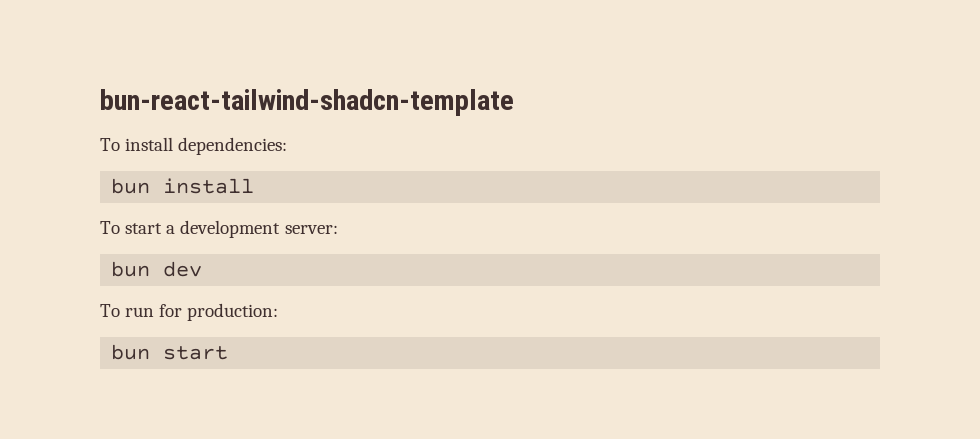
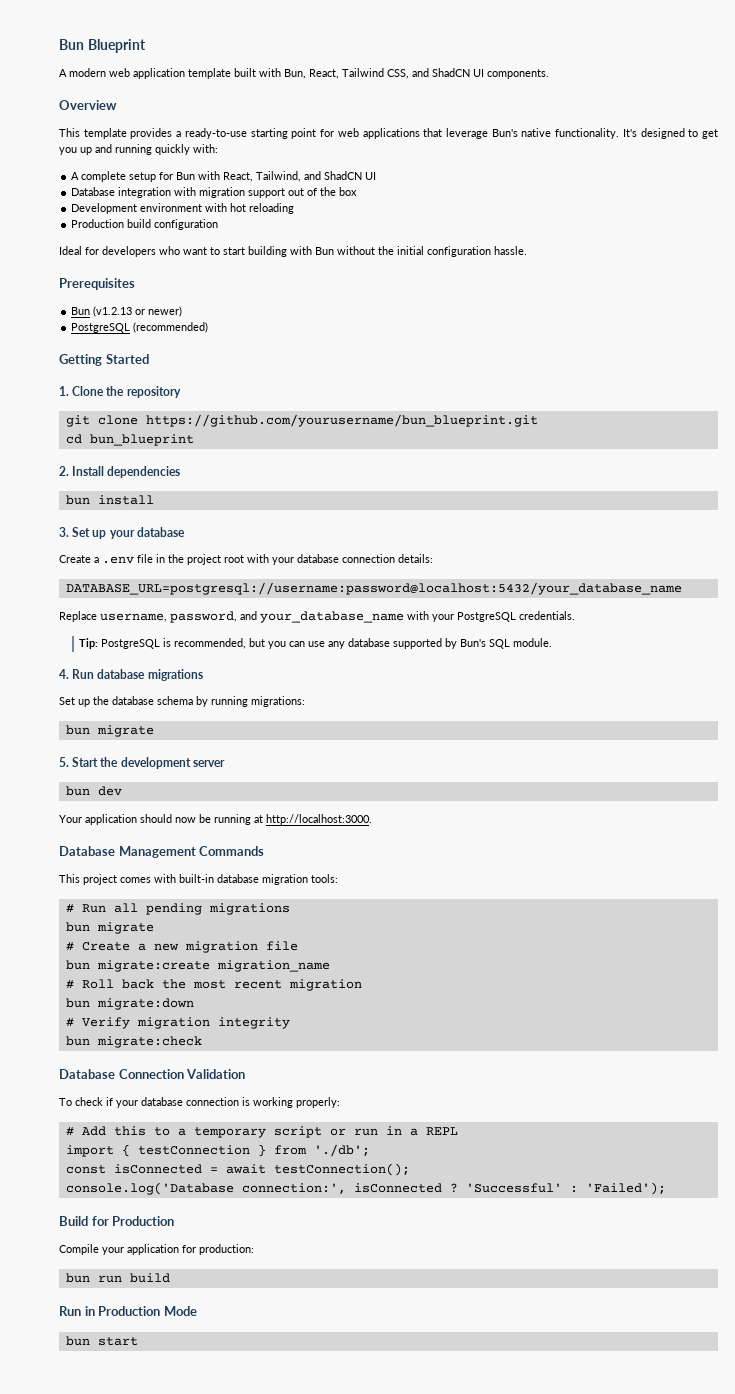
- bun-react-tailwind-shadcn-template
- To install dependencies:
+ Bun Blueprint
+ A modern web application template built with Bun, React, Tailwind CSS, and ShadCN UI components.
+ Overview
+ This template provides a ready-to-use starting point for web applications that leverage Bun's native functionality. It's designed to get you up and running quickly with:
+ A complete setup for Bun with React, Tailwind, and ShadCN UI
+ Database integration with migration support out of the box
+ Development environment with hot reloading
+ Production build configuration
+ Ideal for developers who want to start building with Bun without the initial configuration hassle.
+ Prerequisites
+ Bun (v1.2.13 or newer)
+ PostgreSQL (recommended)
+ Getting Started
+ 1. Clone the repository
+ git clone https://github.com/yourusername/bun_blueprint.git
+ cd bun_blueprint
+ 2. Install dependencies
  bun install
- To start a development server:
+ 3. Set up your database
+ Create a .env file in the project root with your database connection details:
+ DATABASE_URL=postgresql://username:password@localhost:5432/your_database_name
+ Replace username, password, and your_database_name with your PostgreSQL credentials.
+ Tip: PostgreSQL is recommended, but you can use any database supported by Bun's SQL module.
+ 4. Run database migrations
+ Set up the database schema by running migrations:
+ bun migrate
+ 5. Start the development server
  bun dev
- To run for production:
+ Your application should now be running at http://localhost:3000.
+ Database Management Commands
+ This project comes with built-in database migration tools:
+ # Run all pending migrations
+ bun migrate
+ # Create a new migration file
+ bun migrate:create migration_name
+ # Roll back the most recent migration
+ bun migrate:down
+ # Verify migration integrity
+ bun migrate:check
+ Database Connection Validation
+ To check if your database connection is working properly:
+ # Add this to a temporary script or run in a REPL
+ import { testConnection } from './db';
+ const isConnected = await testConnection();
+ console.log('Database connection:', isConnected ? 'Successful' : 'Failed');
+ Build for Production
+ Compile your application for production:
+ bun run build
+ Run in Production Mode

